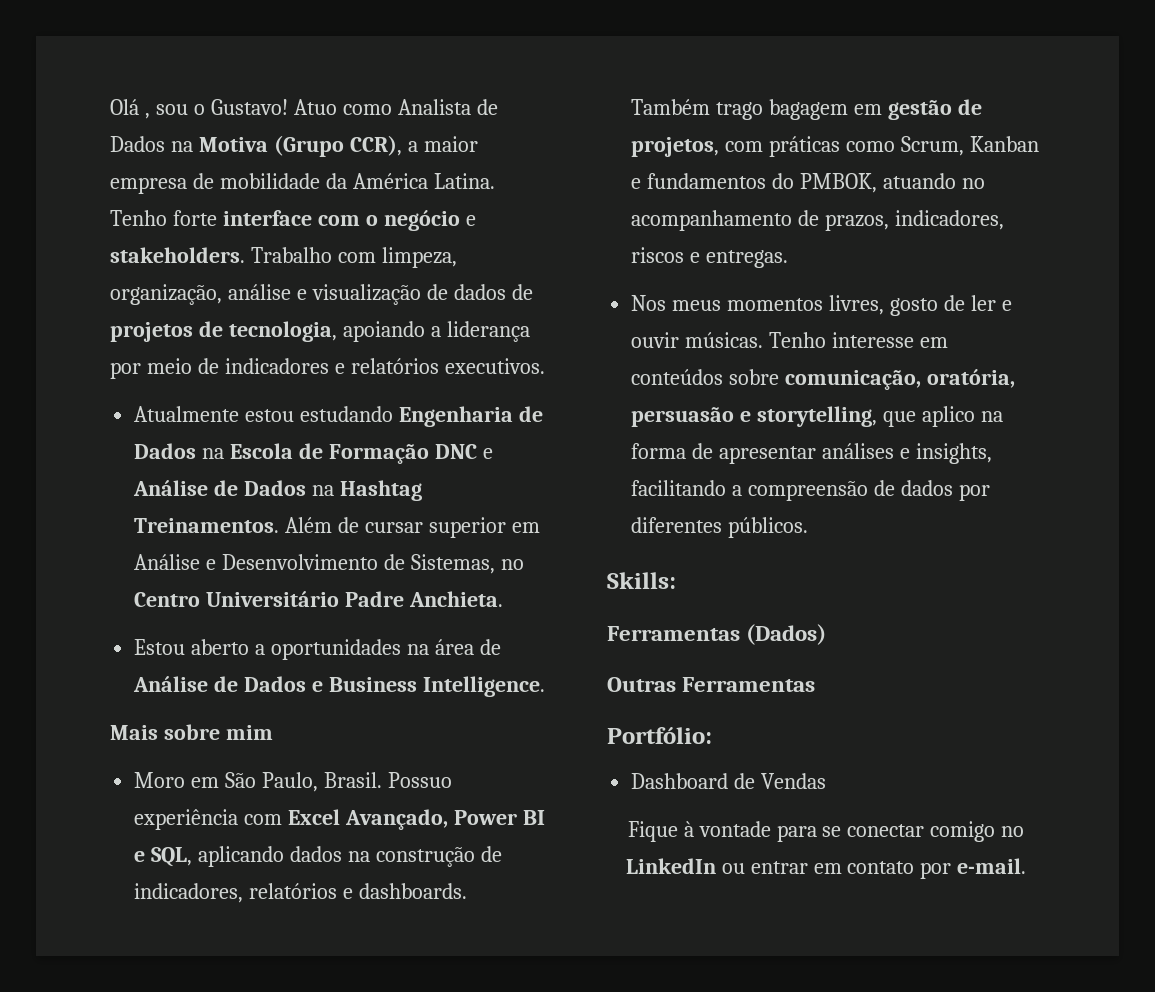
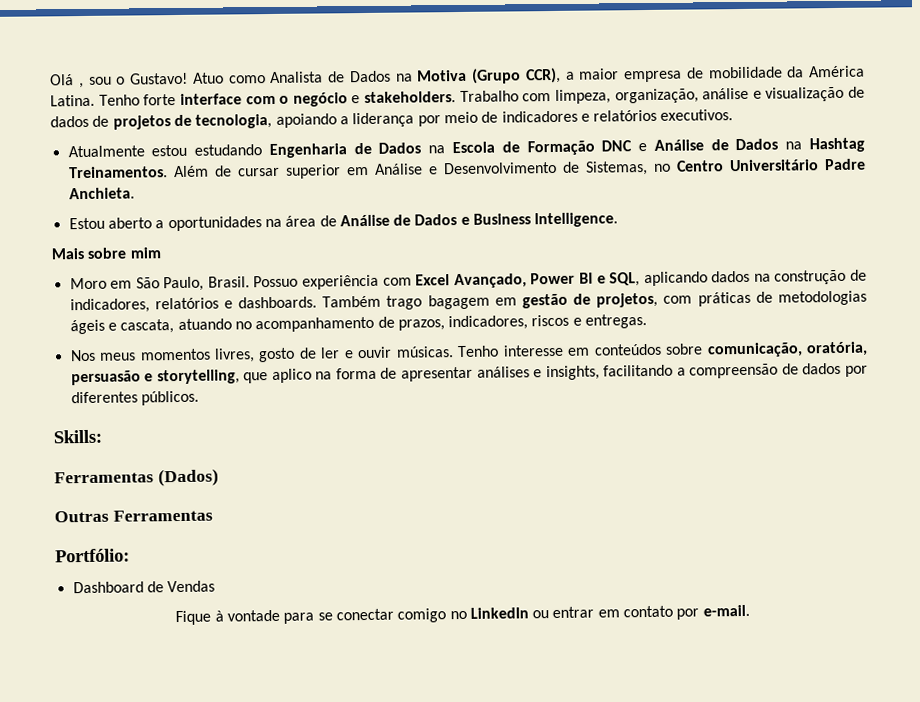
- Também trago bagagem em gestão de projetos, com práticas como Scrum, Kanban e fundamentos do PMBOK, atuando no acompanhamento de prazos, indicadores, riscos e entregas.
+ Também trago bagagem em gestão de projetos, com práticas de metodologias ágeis e cascata, atuando no acompanhamento de prazos, indicadores, riscos e entregas.

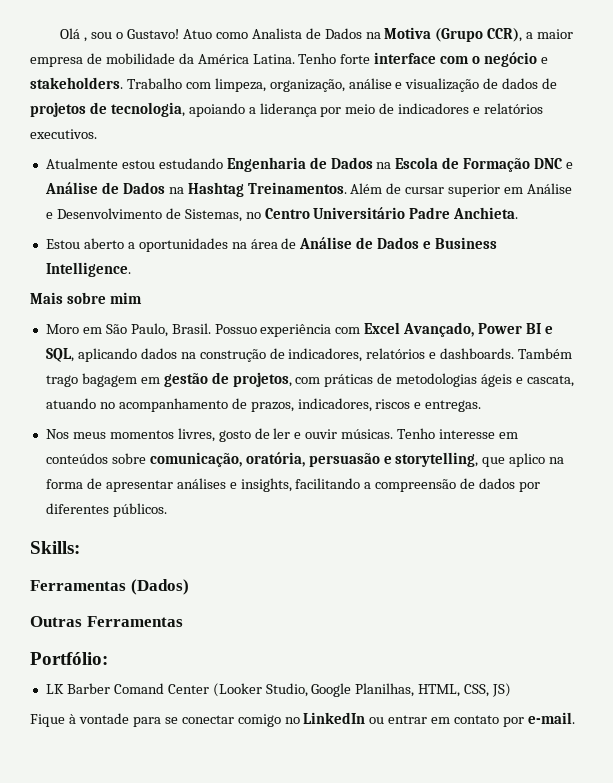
- Dashboard de Vendas
+ LK Barber Comand Center (Looker Studio, Google Planilhas, HTML, CSS, JS)

